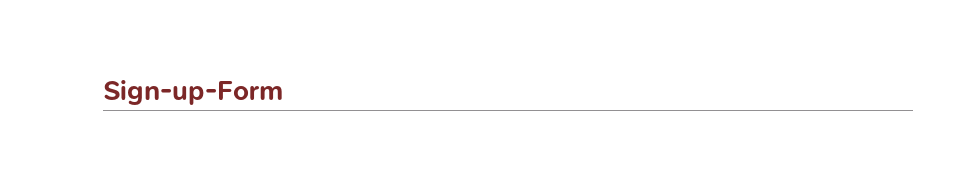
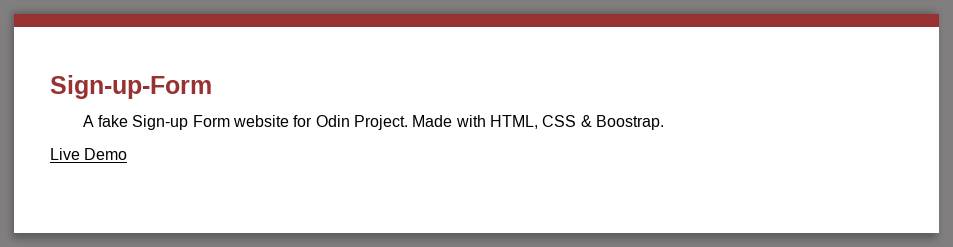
+ A fake Sign-up Form website for Odin Project. Made with HTML, CSS & Boostrap.
+ Live Demo

